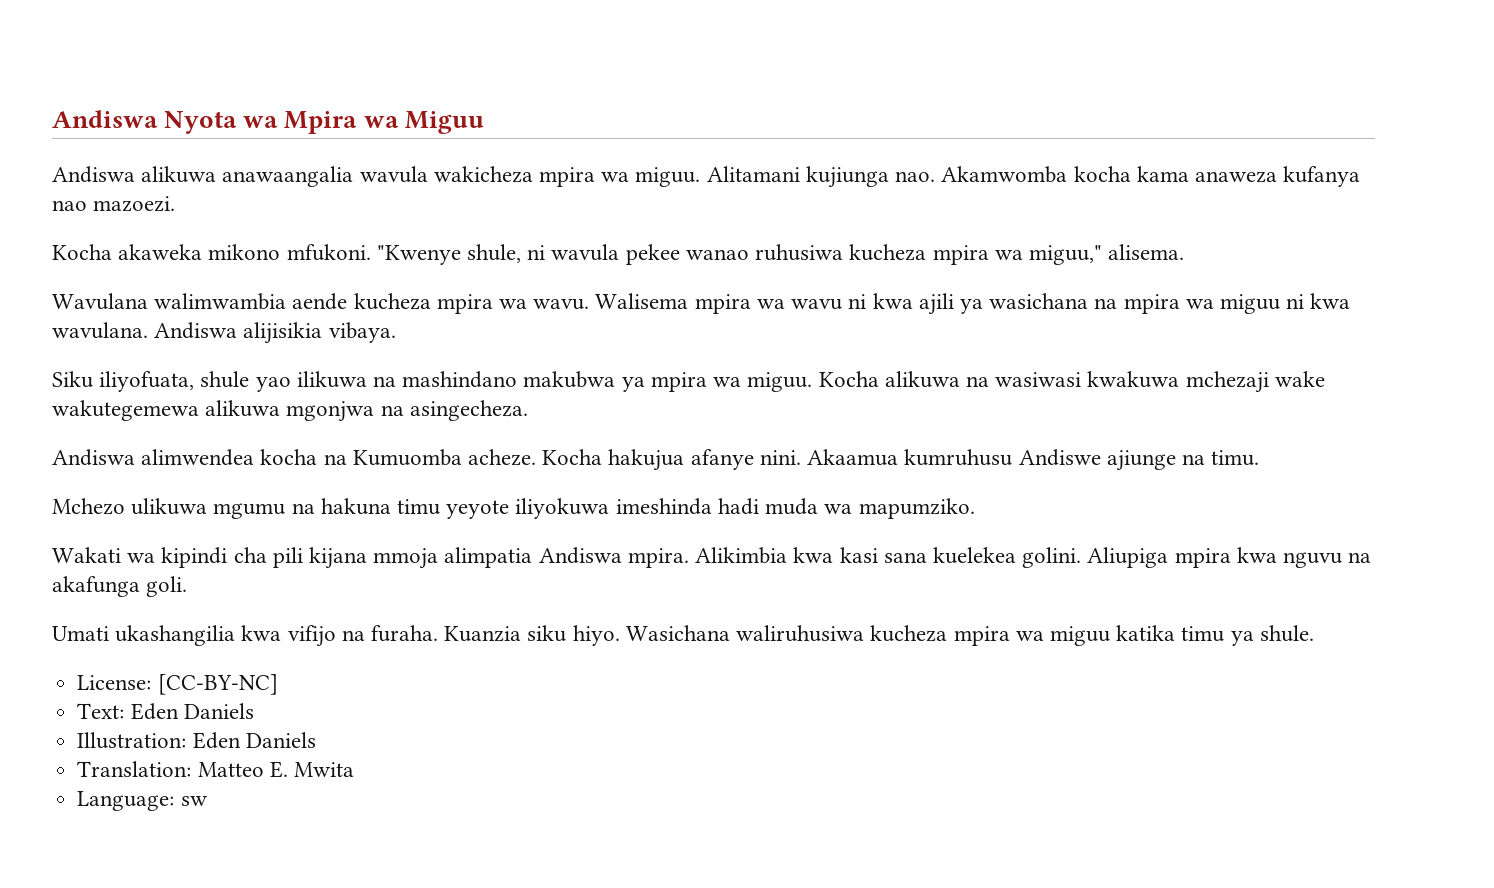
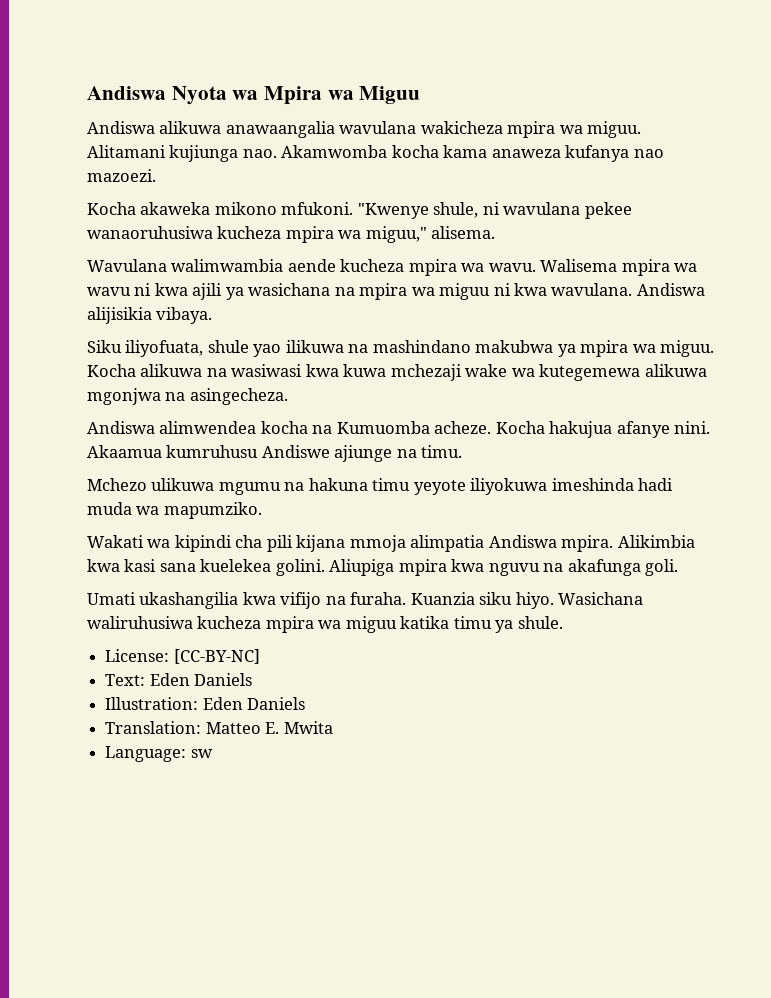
- Andiswa alikuwa anawaangalia wavula wakicheza mpira wa miguu.
+ Andiswa alikuwa anawaangalia wavulana wakicheza mpira wa miguu.
- "Kwenye shule, ni wavula pekee wanao ruhusiwa kucheza mpira wa miguu," alisema.
+ "Kwenye shule, ni wavulana pekee wanaoruhusiwa kucheza mpira wa miguu," alisema.
- Kocha alikuwa na wasiwasi kwakuwa mchezaji wake wakutegemewa alikuwa mgonjwa na asingecheza.
+ Kocha alikuwa na wasiwasi kwa kuwa mchezaji wake wa kutegemewa alikuwa mgonjwa na asingecheza.

